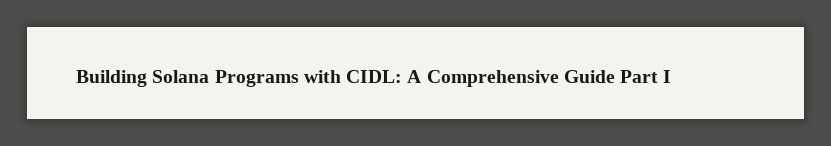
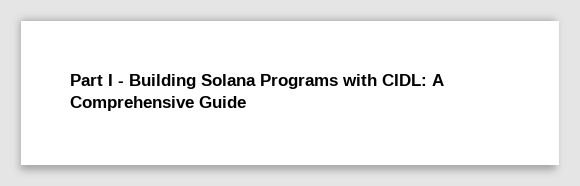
- Building Solana Programs with CIDL: A Comprehensive Guide Part I
+ Part I - Building Solana Programs with CIDL: A Comprehensive Guide

